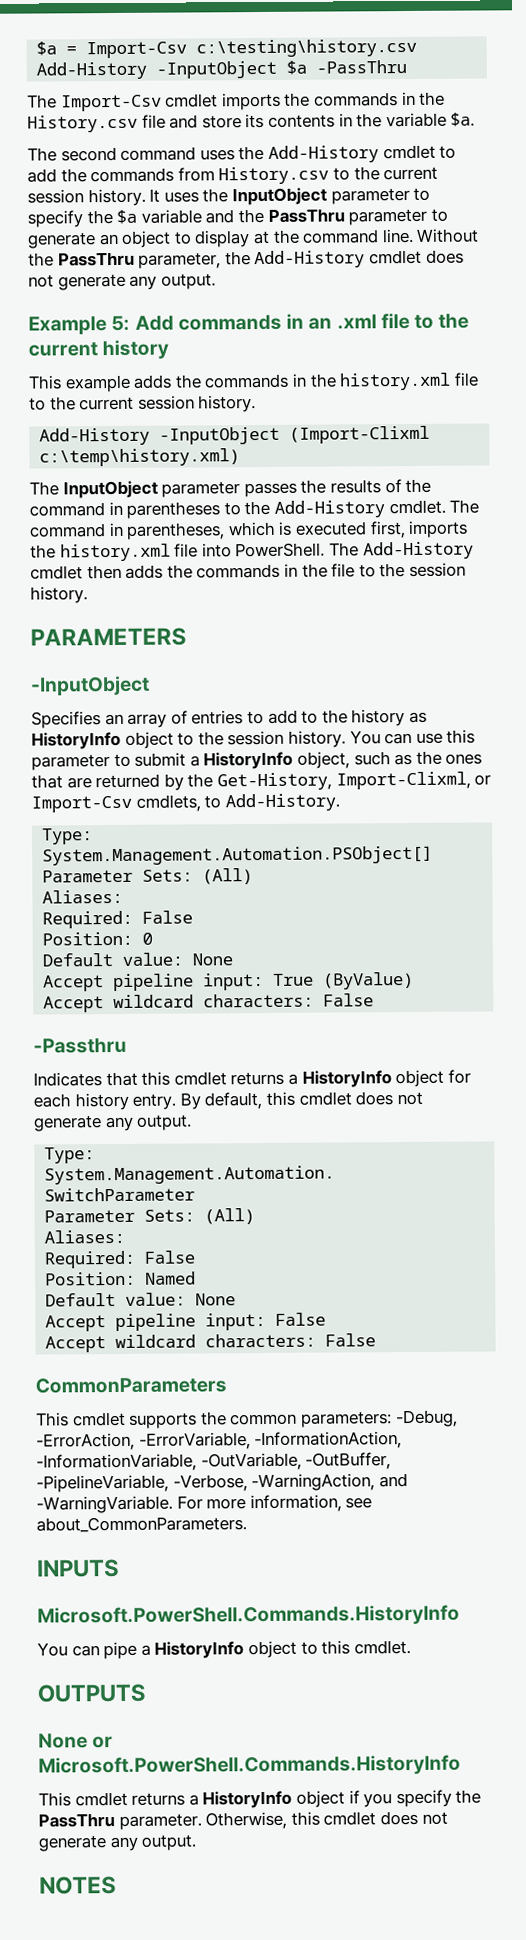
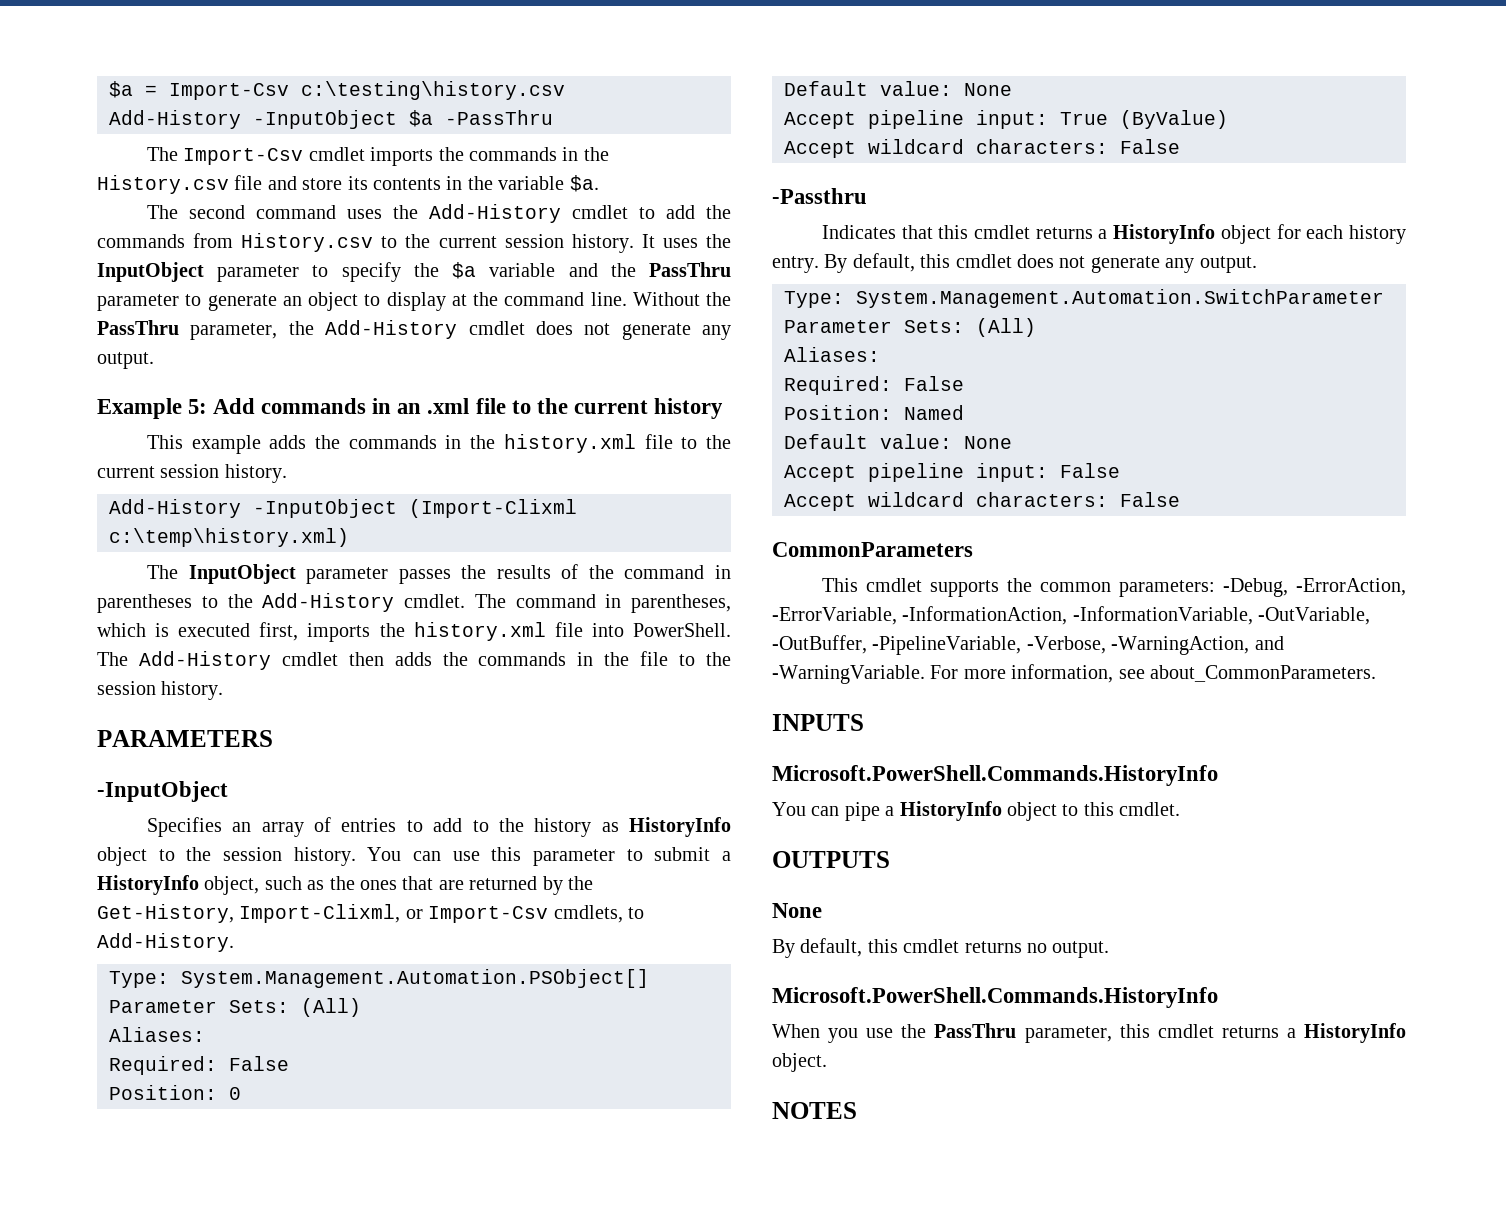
  OUTPUTS
- None or Microsoft.PowerShell.Commands.HistoryInfo
- This cmdlet returns a HistoryInfo object if you specify the PassThru parameter. Otherwise, this cmdlet does not generate any output.
+ None
+ By default, this cmdlet returns no output.
+ Microsoft.PowerShell.Commands.HistoryInfo
+ When you use the PassThru parameter, this cmdlet returns a HistoryInfo object.

